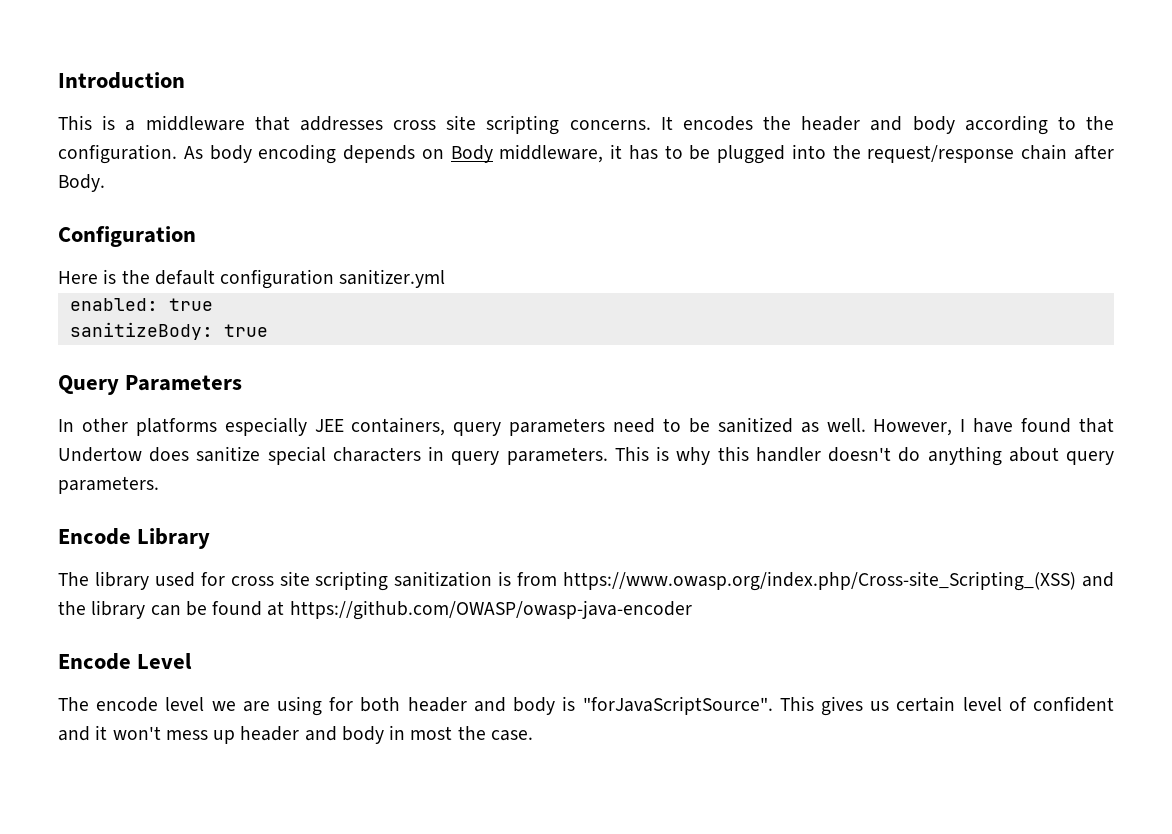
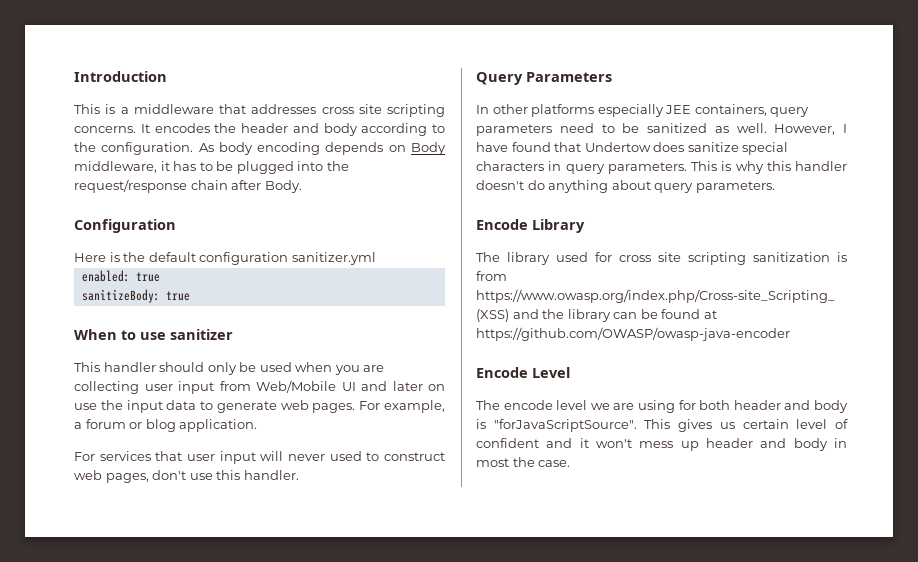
+ When to use sanitizer
+ This handler should only be used when you are collecting user input from Web/Mobile UI and later on use the input data to generate web pages. For example, a forum or blog application.
+ For services that user input will never used to construct web pages, don't use this handler.

